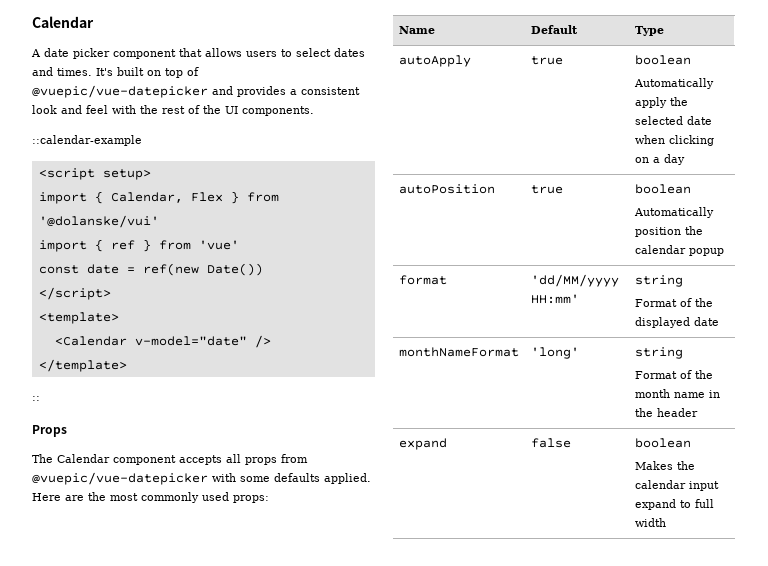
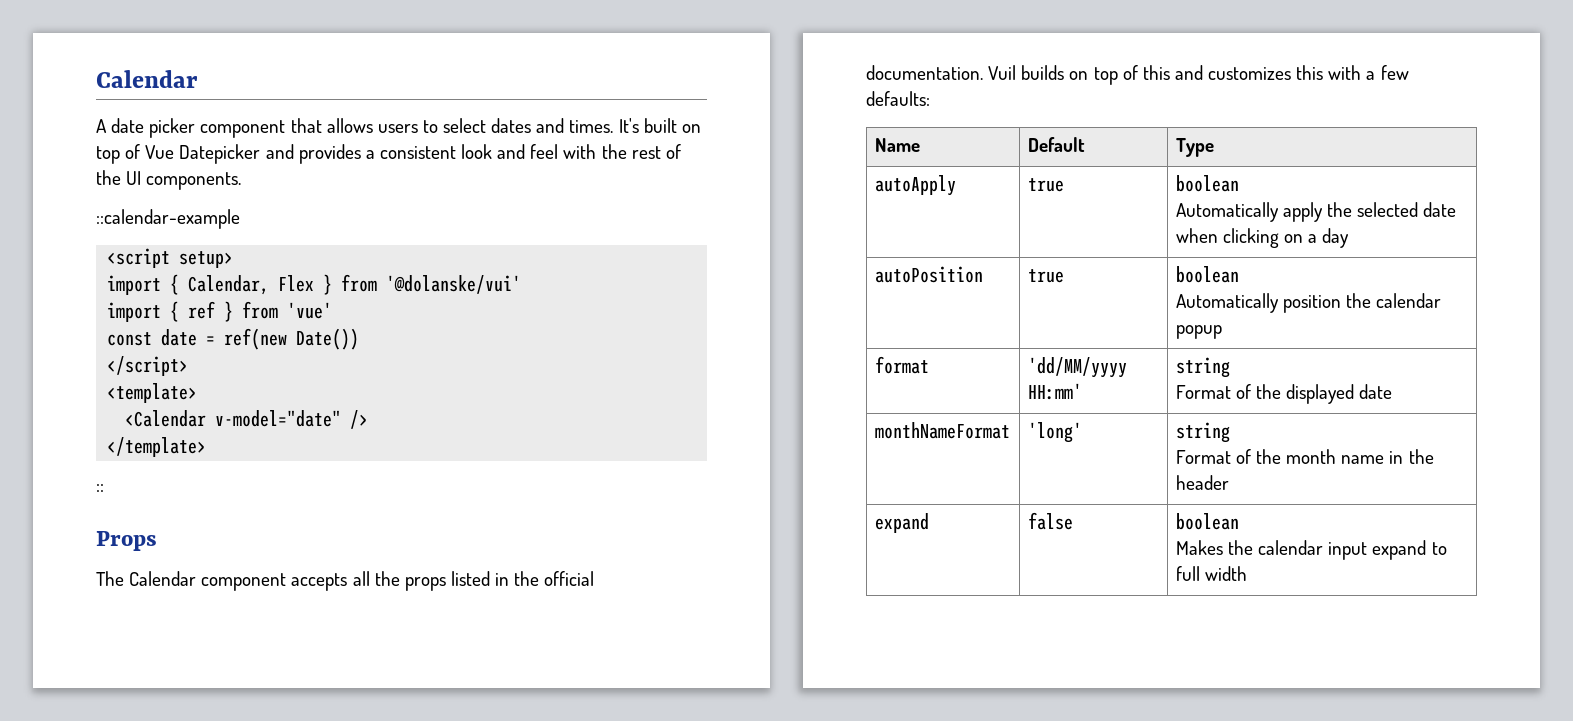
- It's built on top of @vuepic/vue-datepicker and provides a consistent look and feel with the rest of the UI components.
+ It's built on top of Vue Datepicker and provides a consistent look and feel with the rest of the UI components.
- The Calendar component accepts all props from @vuepic/vue-datepicker with some defaults applied. Here are the most commonly used props:
+ The Calendar component accepts all the props listed in the official documentation. Vuil builds on top of this and customizes this with a few defaults:

